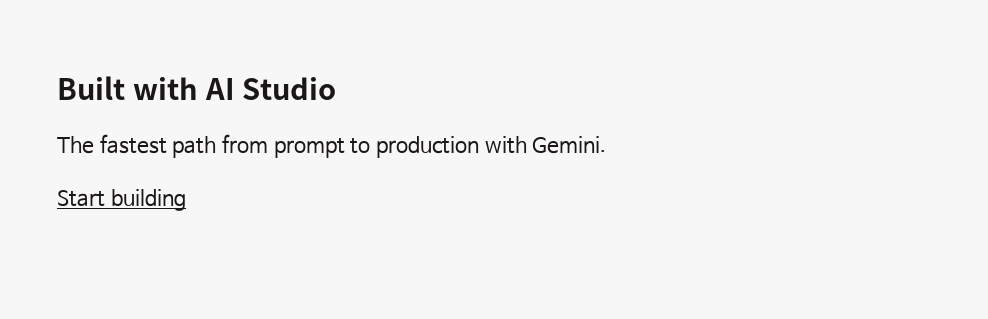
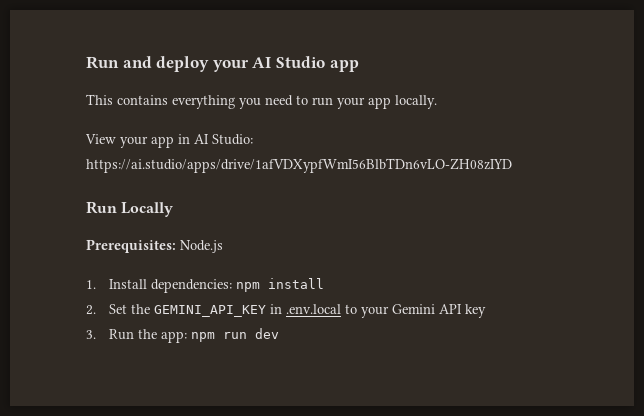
- Built with AI Studio
- The fastest path from prompt to production with Gemini.
- Start building
+ Run and deploy your AI Studio app
+ This contains everything you need to run your app locally.
+ View your app in AI Studio: https://ai.studio/apps/drive/1afVDXypfWmI56BlbTDn6vLO-ZH08zIYD
+ Run Locally
+ Prerequisites: Node.js
+ 1. Install dependencies: npm install
+ 2. Set the GEMINI_API_KEY in .env.local to your Gemini API key
+ 3. Run the app: npm run dev

